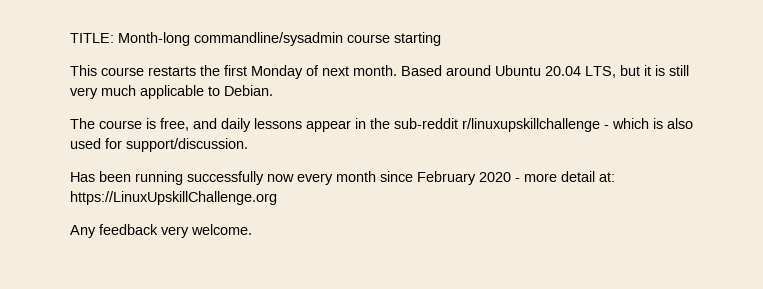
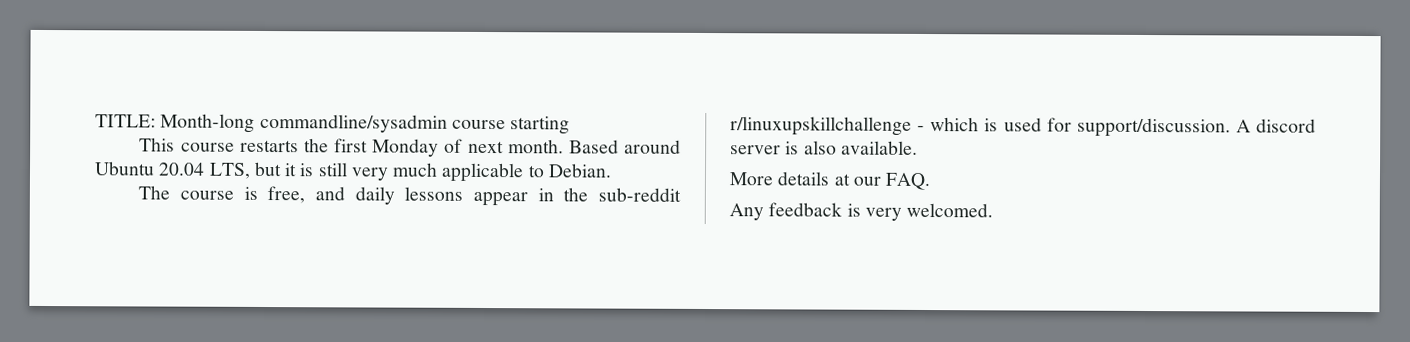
- The course is free, and daily lessons appear in the sub-reddit r/linuxupskillchallenge - which is also used for support/discussion.
- Has been running successfully now every month since February 2020 - more detail at: https://LinuxUpskillChallenge.org
+ The course is free, and daily lessons appear in the sub-reddit r/linuxupskillchallenge - which is used for support/discussion. A discord server is also available.
+ More details at our FAQ.
- Any feedback very welcome.
+ Any feedback is very welcomed.

